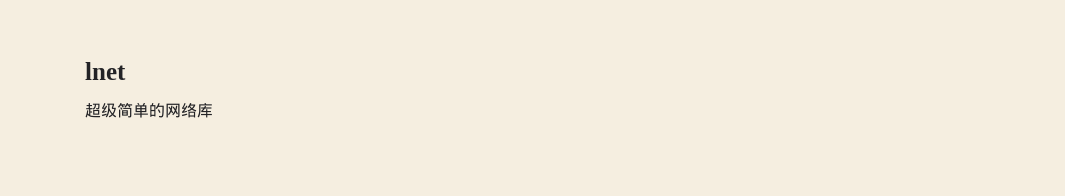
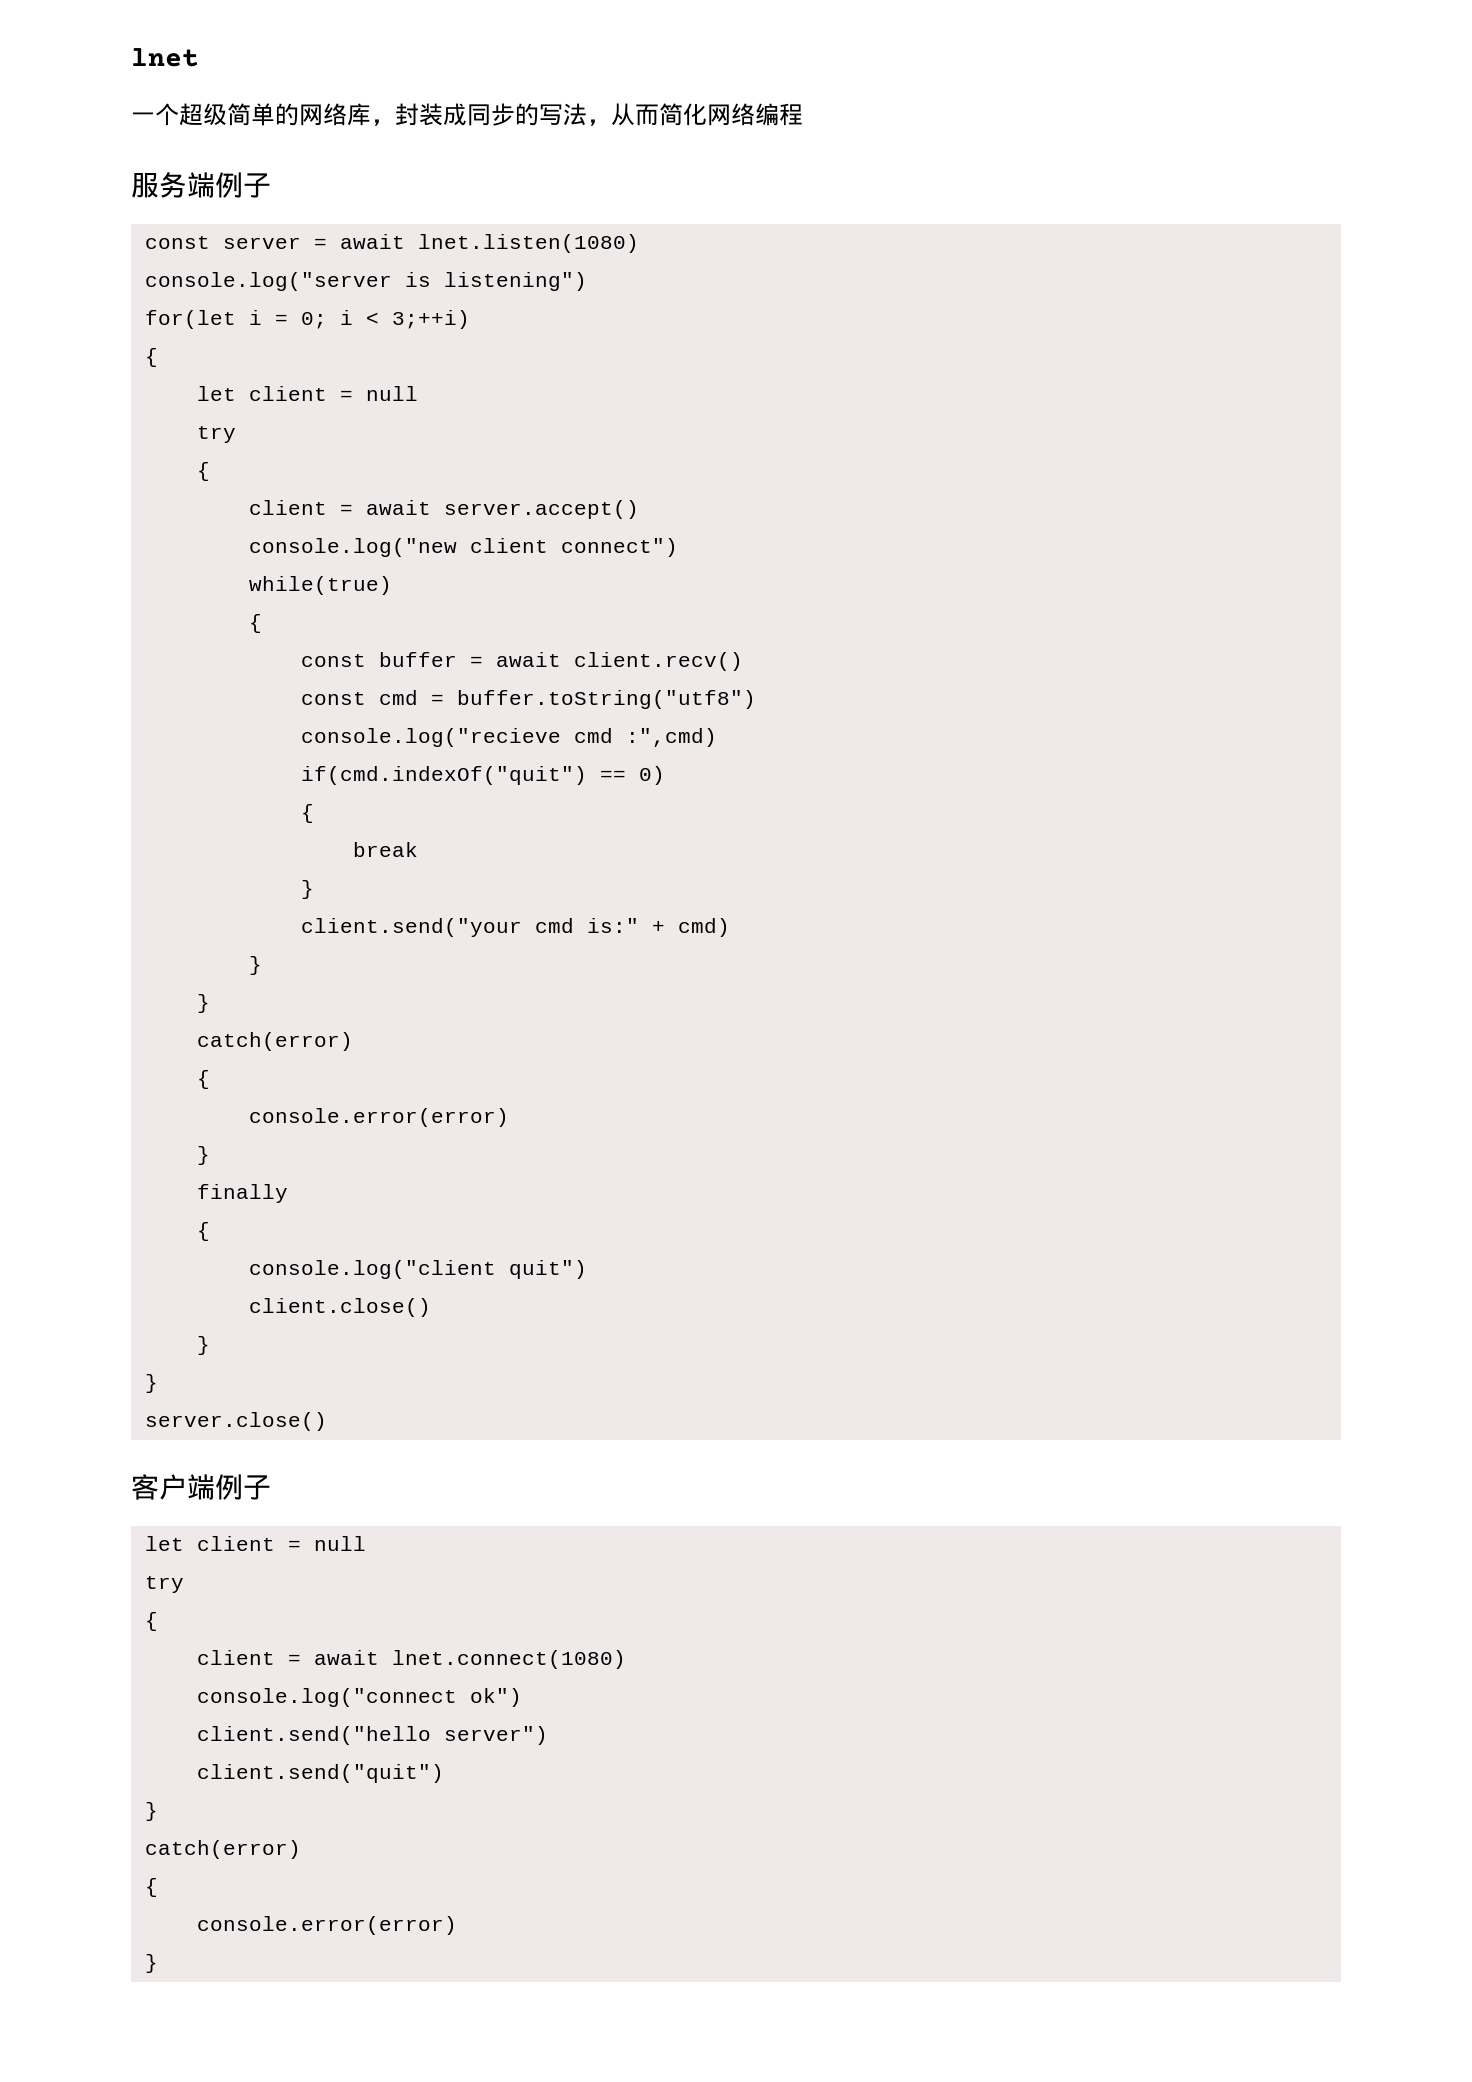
- 超级简单的网络库
+ 一个超级简单的网络库，封装成同步的写法，从而简化网络编程
+ 服务端例子
+ const server = await lnet.listen(1080)
+ console.log("server is listening")
+ for(let i = 0; i < 3;++i)
+ {
+ let client = null
+ try
+ {
+ client = await server.accept()
+ console.log("new client connect")
+ while(true)
+ {
+ const buffer = await client.recv()
+ const cmd = buffer.toString("utf8")
+ console.log("recieve cmd :",cmd)
+ if(cmd.indexOf("quit") == 0)
+ {
+ break
+ }
+ client.send("your cmd is:" + cmd)
+ }
+ }
+ catch(error)
+ {
+ console.error(error)
+ }
+ finally
+ {
+ console.log("client quit")
+ client.close()
+ }
+ }
+ server.close()
+ 客户端例子
+ let client = null
+ try
+ {
+ client = await lnet.connect(1080)
+ console.log("connect ok")
+ client.send("hello server")
+ client.send("quit")
+ }
+ catch(error)
+ {
+ console.error(error)
+ }

